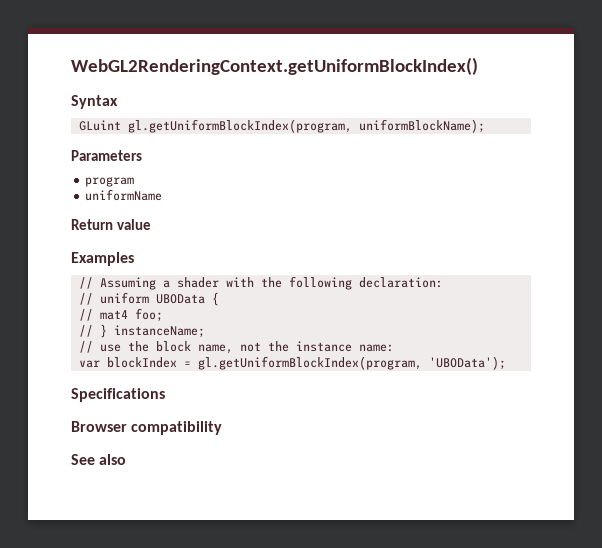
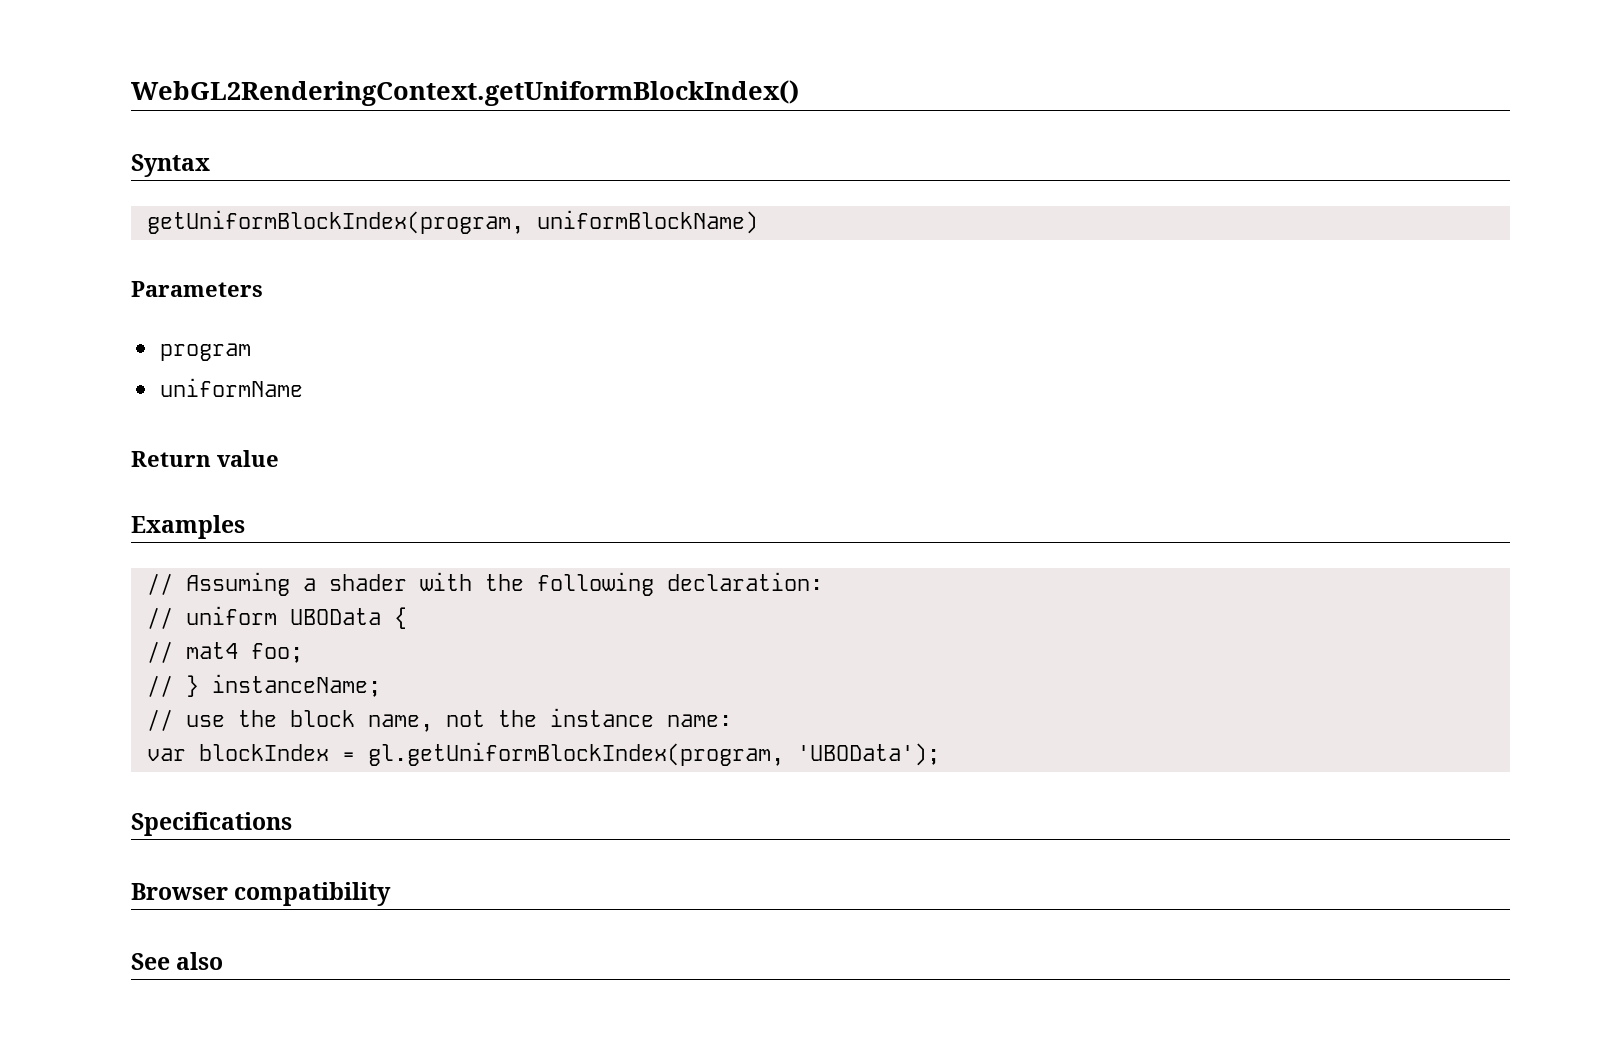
- GLuint gl.getUniformBlockIndex(program, uniformBlockName);
+ getUniformBlockIndex(program, uniformBlockName)

